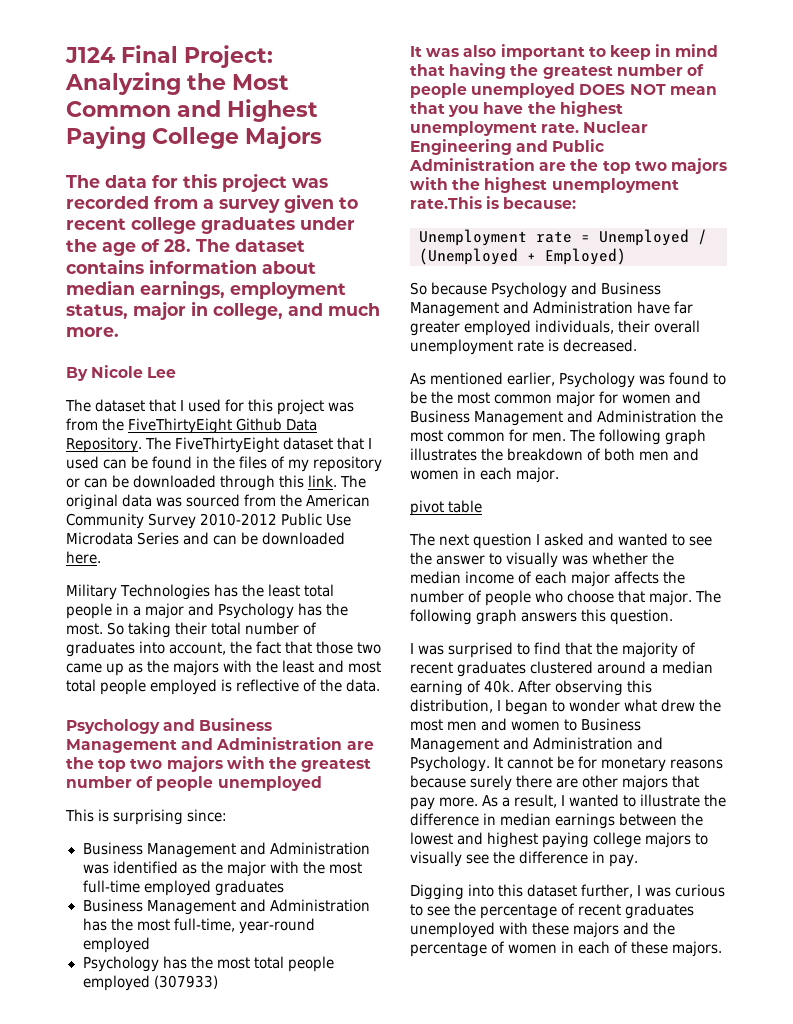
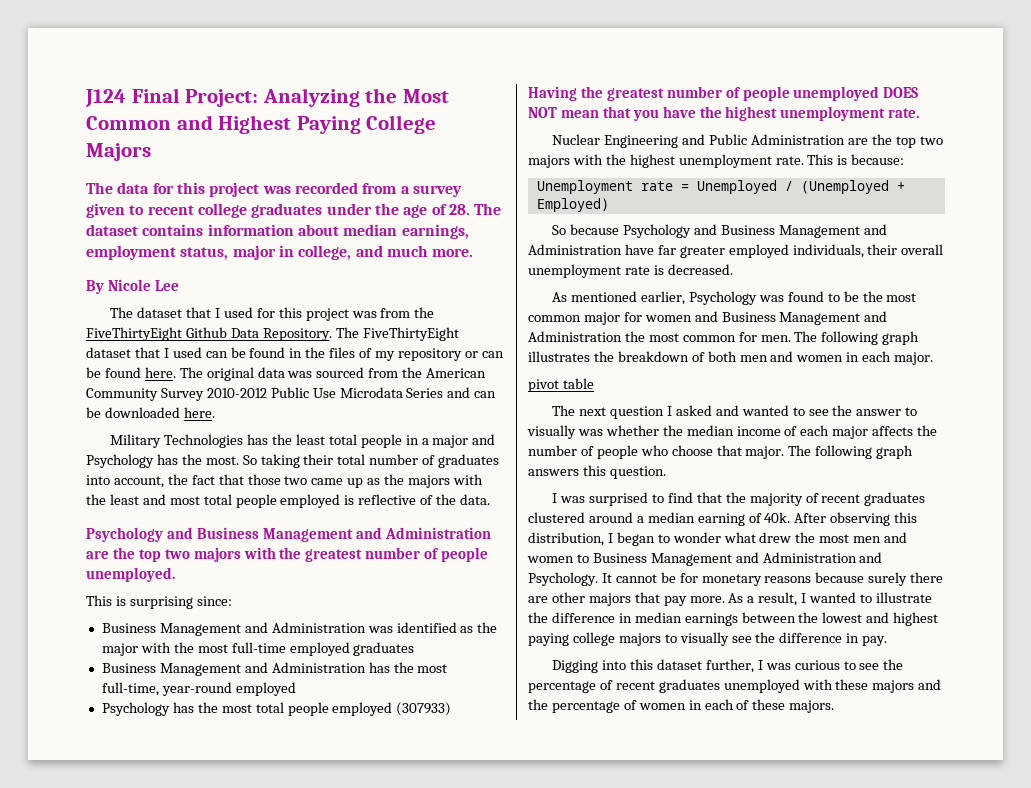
- The FiveThirtyEight dataset that I used can be found in the files of my repository or can be downloaded through this link.
+ The FiveThirtyEight dataset that I used can be found in the files of my repository or can be found here.
- Psychology and Business Management and Administration are the top two majors with the greatest number of people unemployed
+ Psychology and Business Management and Administration are the top two majors with the greatest number of people unemployed.
- It was also important to keep in mind that having the greatest number of people unemployed DOES NOT mean that you have the highest unemployment rate. Nuclear Engineering and Public Administration are the top two majors with the highest unemployment rate.This is because:
+ Having the greatest number of people unemployed DOES NOT mean that you have the highest unemployment rate.
+ Nuclear Engineering and Public Administration are the top two majors with the highest unemployment rate. This is because:

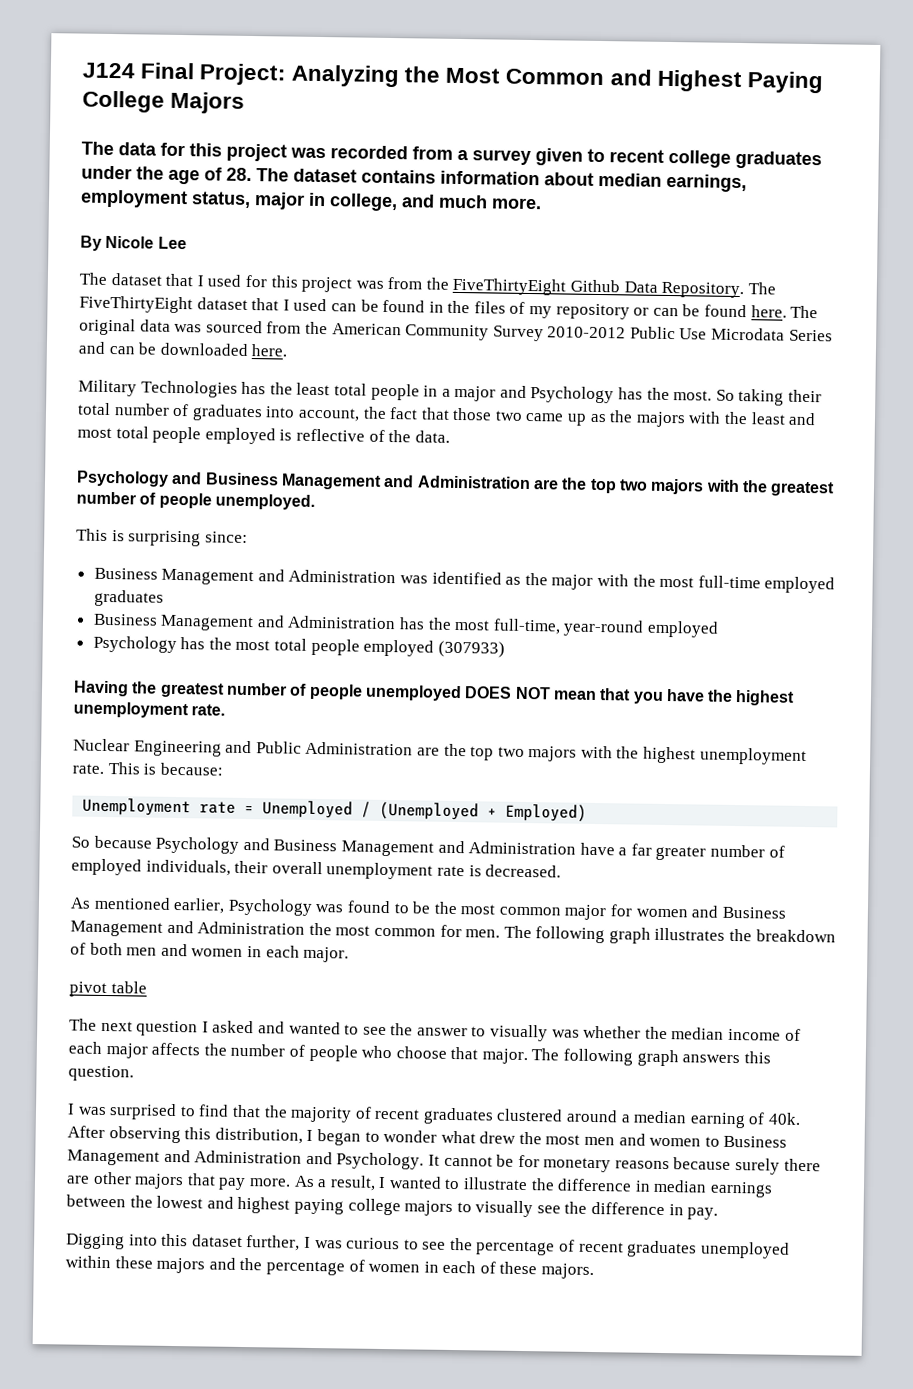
- So because Psychology and Business Management and Administration have far greater employed individuals, their overall unemployment rate is decreased.
+ So because Psychology and Business Management and Administration have a far greater number of employed individuals, their overall unemployment rate is decreased.
- Digging into this dataset further, I was curious to see the percentage of recent graduates unemployed with these majors and the percentage of women in each of these majors.
+ Digging into this dataset further, I was curious to see the percentage of recent graduates unemployed within these majors and the percentage of women in each of these majors.

